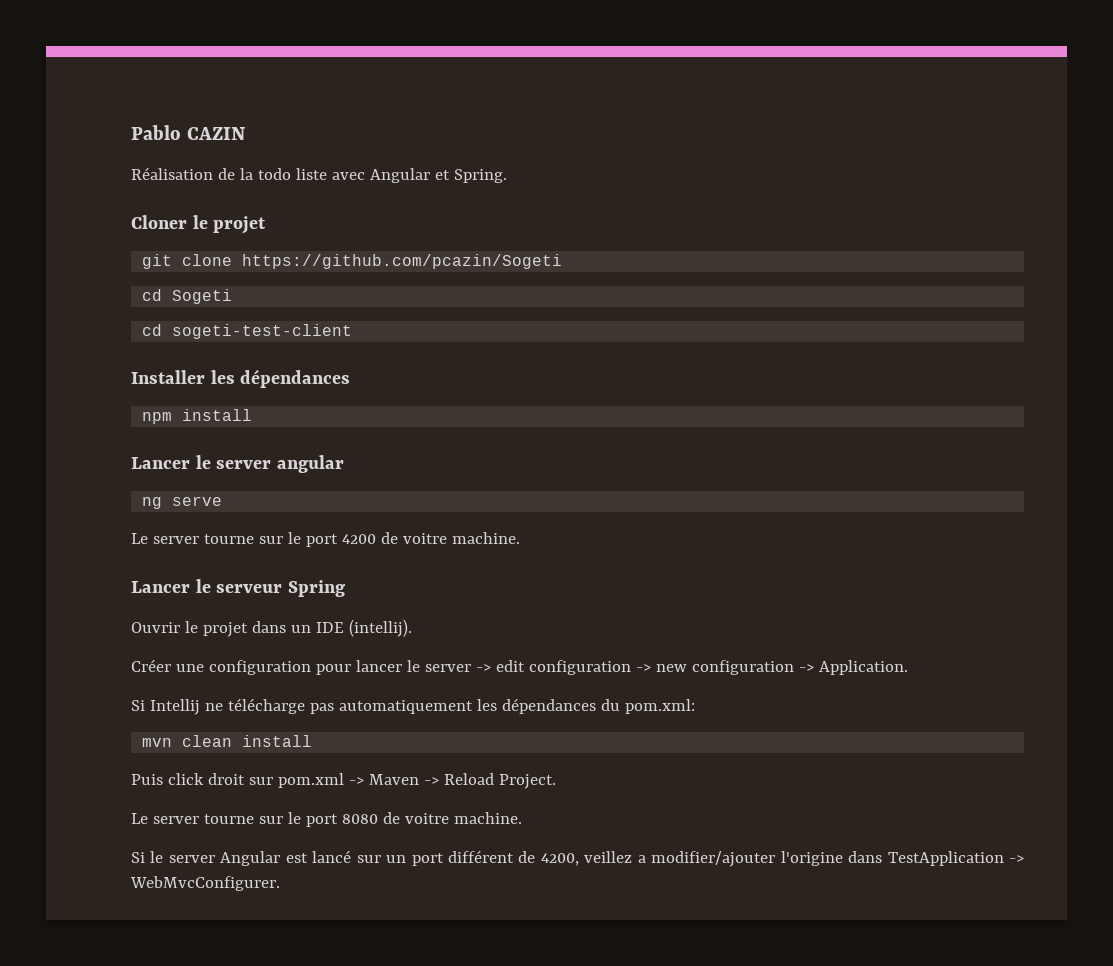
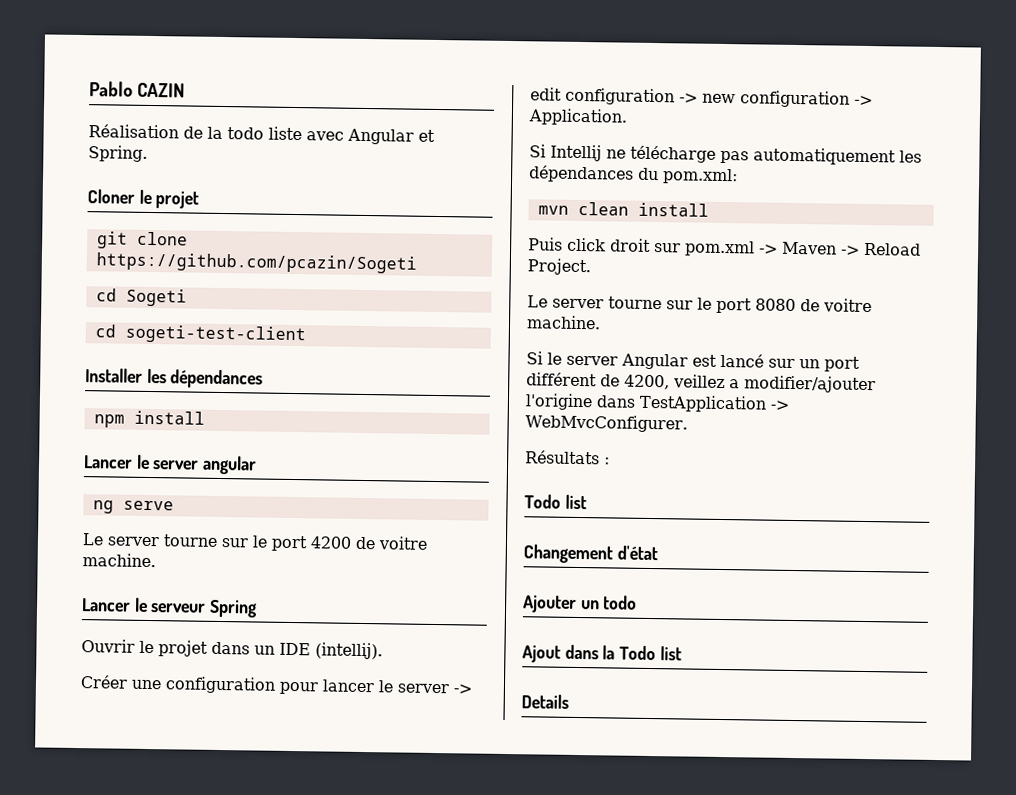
+ Résultats :
+ Todo list
+ Changement d'état
+ Ajouter un todo
+ Ajout dans la Todo list
+ Details

